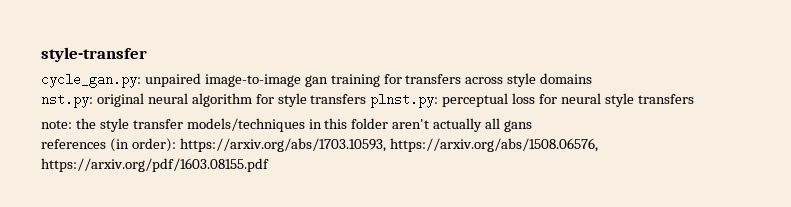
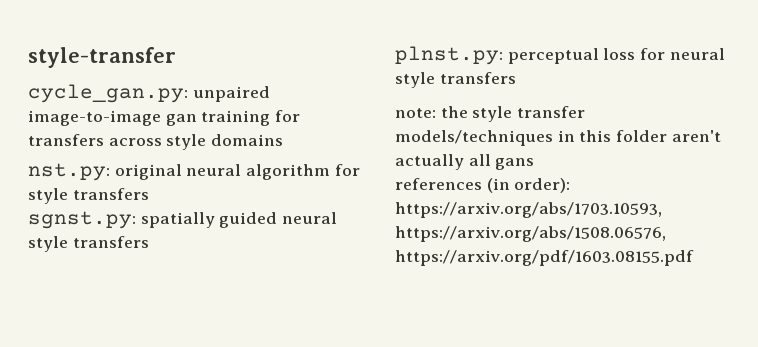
- nst.py: original neural algorithm for style transfers plnst.py: perceptual loss for neural style transfers
+ nst.py: original neural algorithm for style transfers
+ sgnst.py: spatially guided neural style transfers
+ plnst.py: perceptual loss for neural style transfers

